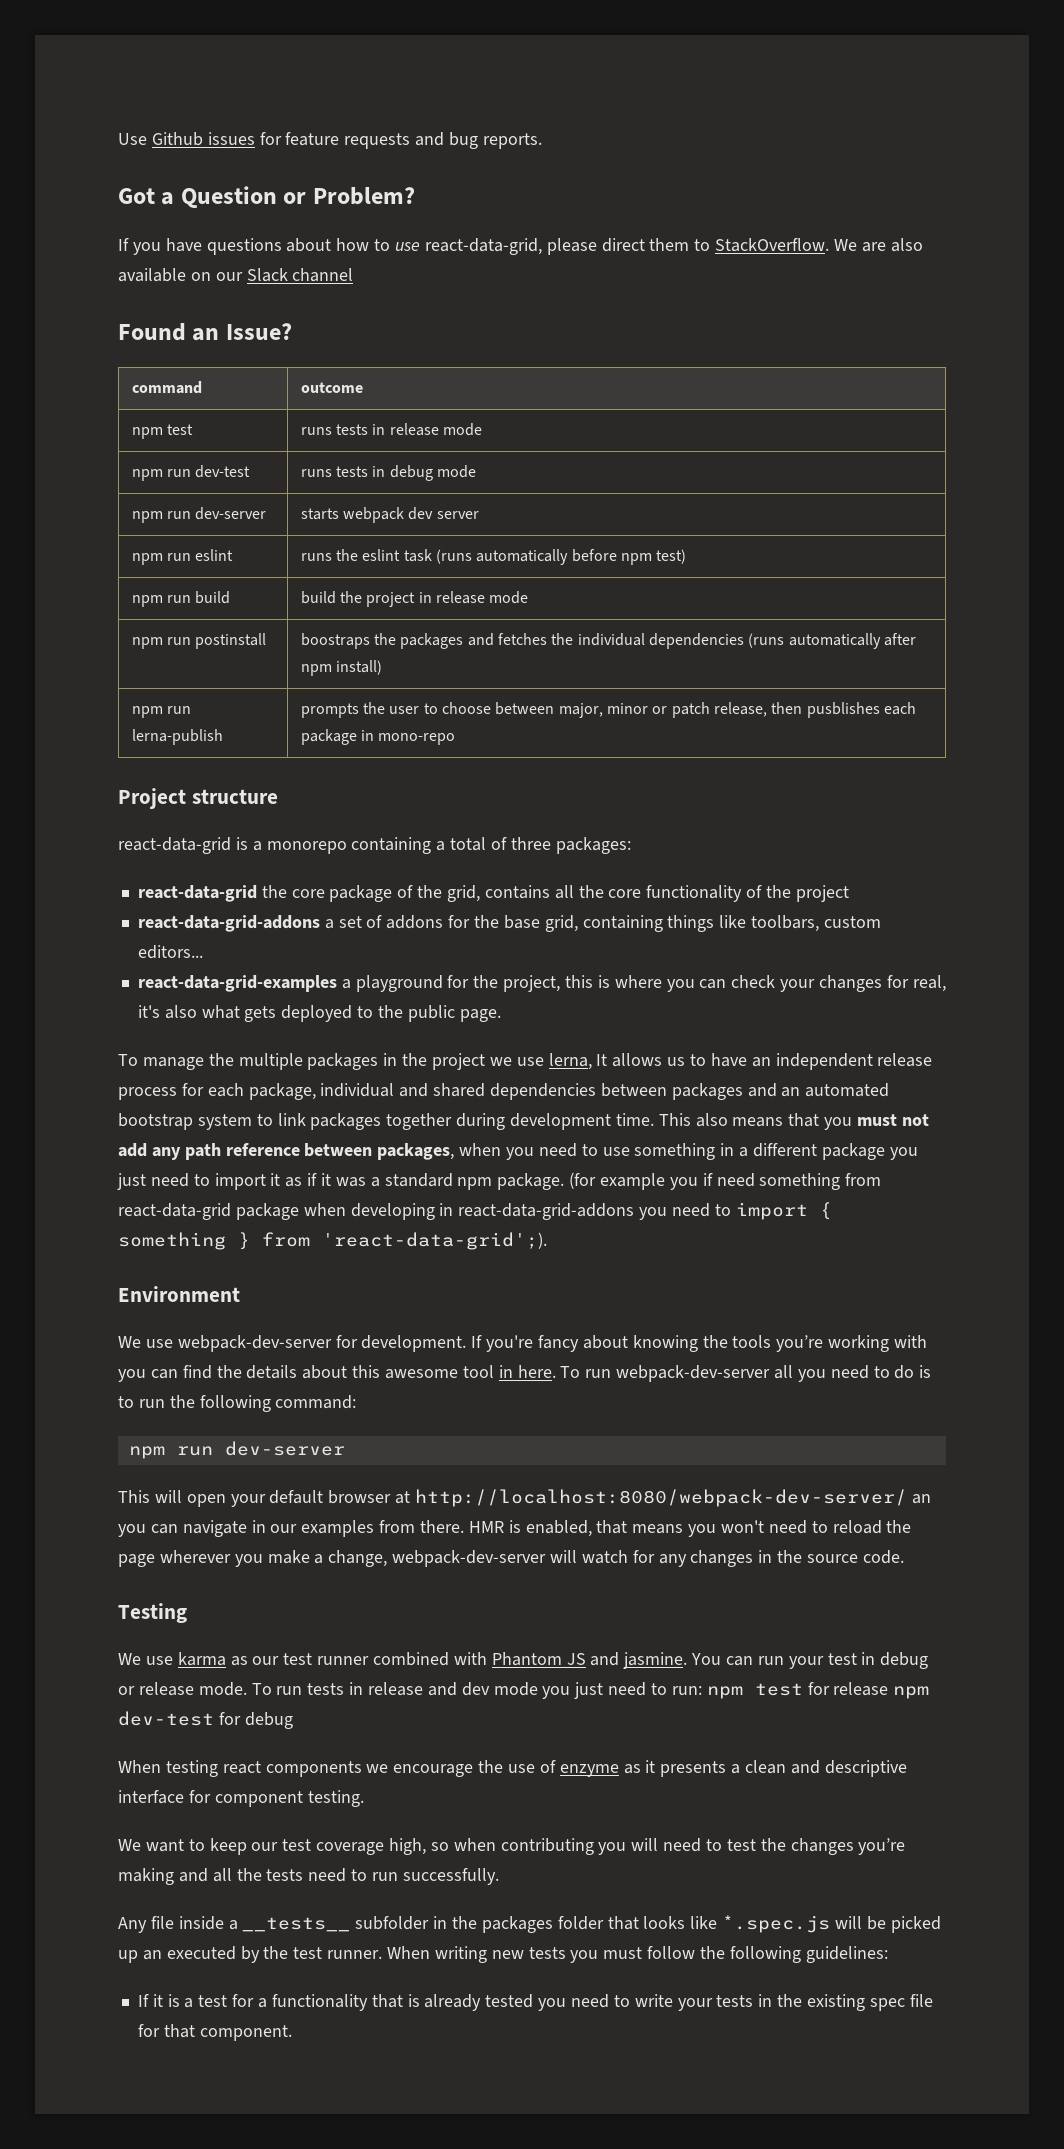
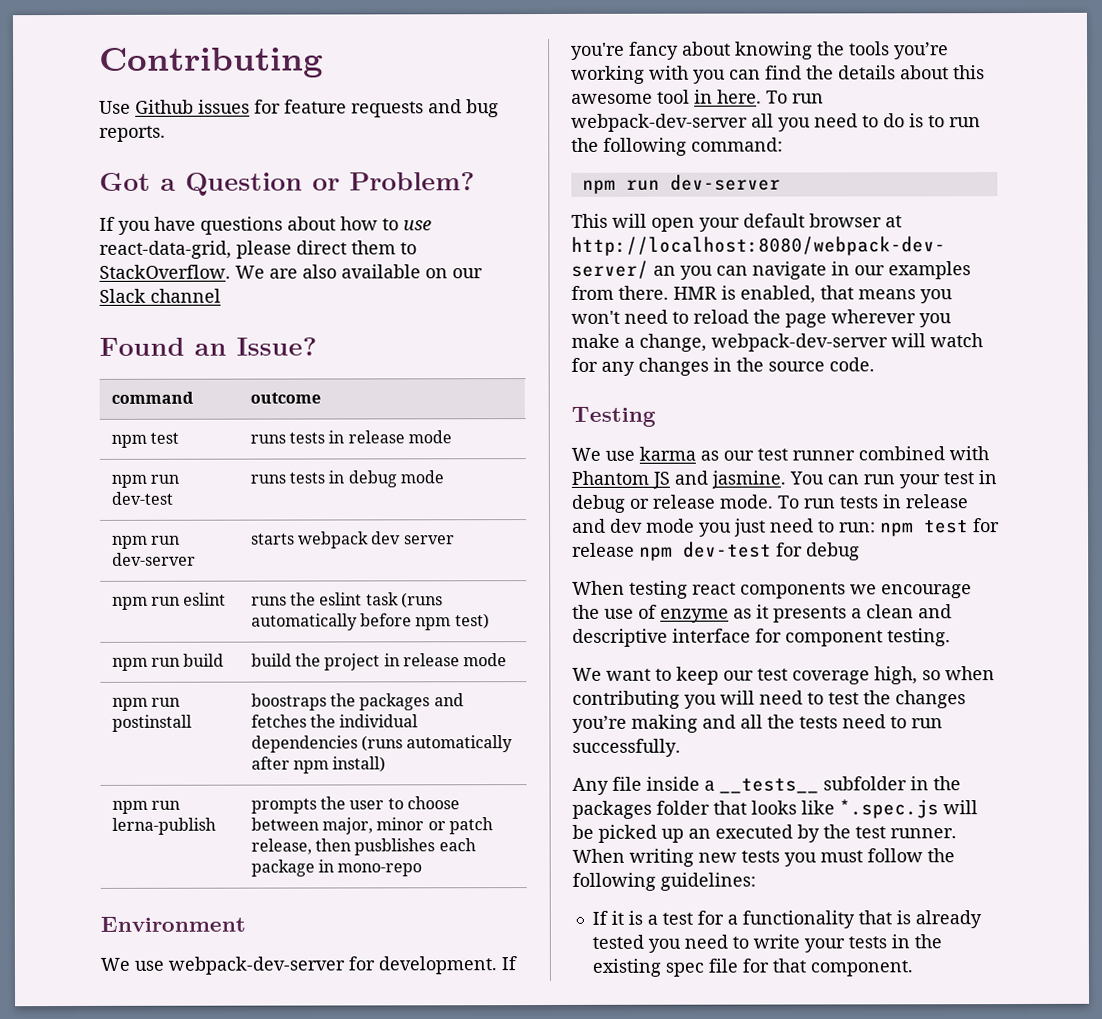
+ Contributing
- Project structure
- react-data-grid is a monorepo containing a total of three packages:
- react-data-grid the core package of the grid, contains all the core functionality of the project
- react-data-grid-addons a set of addons for the base grid, containing things like toolbars, custom editors...
- react-data-grid-examples a playground for the project, this is where you can check your changes for real, it's also what gets deployed to the public page.
- To manage the multiple packages in the project we use lerna, It allows us to have an independent release process for each package, individual and shared dependencies between packages and an automated bootstrap system to link packages together during development time. This also means that you must not add any path reference between packages, when you need to use something in a different package you just need to import it as if it was a standard npm package. (for example you if need something from react-data-grid package when developing in react-data-grid-addons you need to import { something } from 'react-data-grid';).

